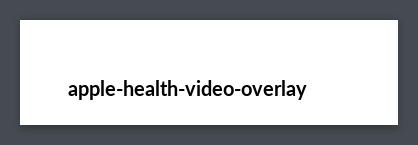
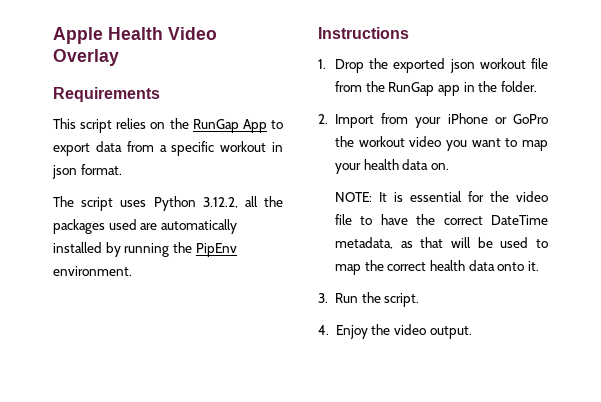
- apple-health-video-overlay
+ Apple Health Video Overlay
+ Requirements
+ This script relies on the RunGap App to export data from a specific workout in json format.
+ The script uses Python 3.12.2, all the packages used are automatically installed by running the PipEnv environment.
+ Instructions
+ 1. Drop the exported json workout file from the RunGap app in the folder.
+ 2. Import from your iPhone or GoPro the workout video you want to map your health data on.
+ NOTE: It is essential for the video file to have the correct DateTime metadata, as that will be used to map the correct health data onto it.
+ 3. Run the script.
+ 4. Enjoy the video output.

